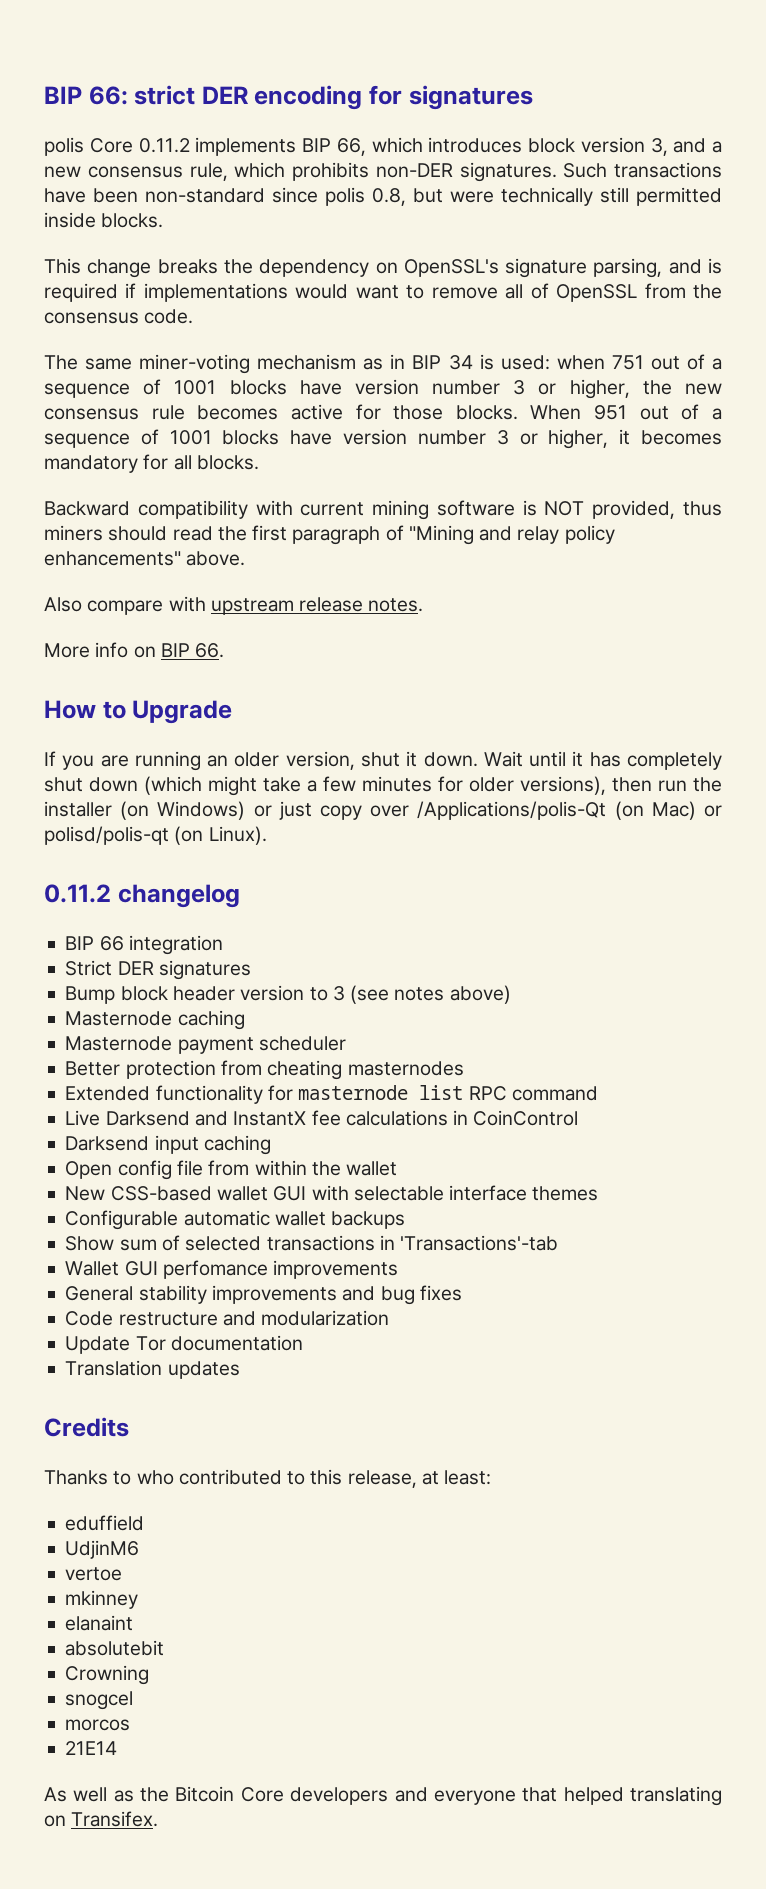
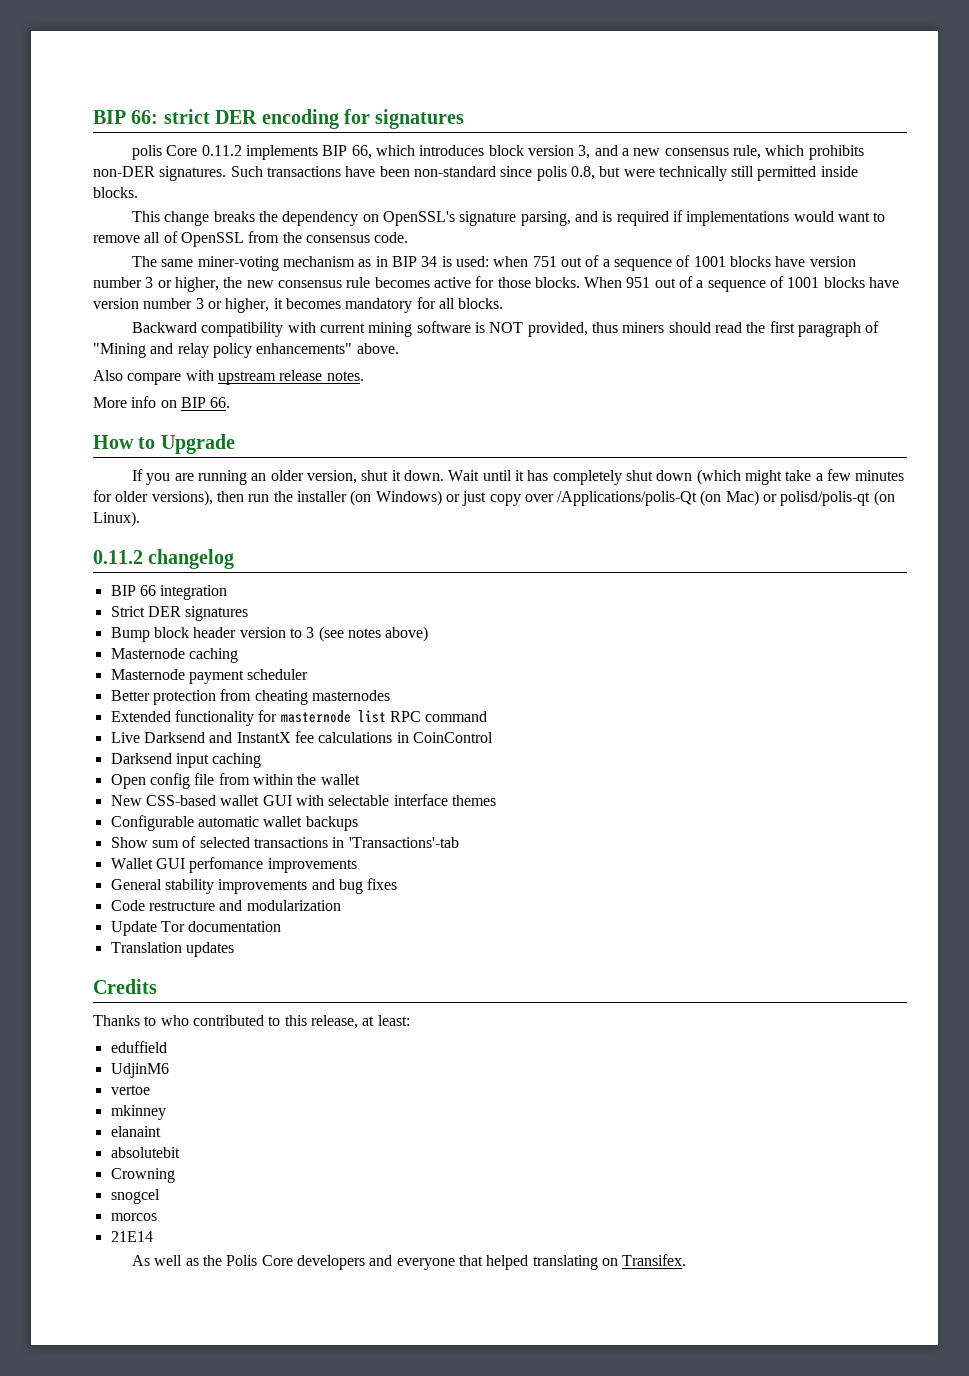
- As well as the Bitcoin Core developers and everyone that helped translating on Transifex.
+ As well as the Polis Core developers and everyone that helped translating on Transifex.

